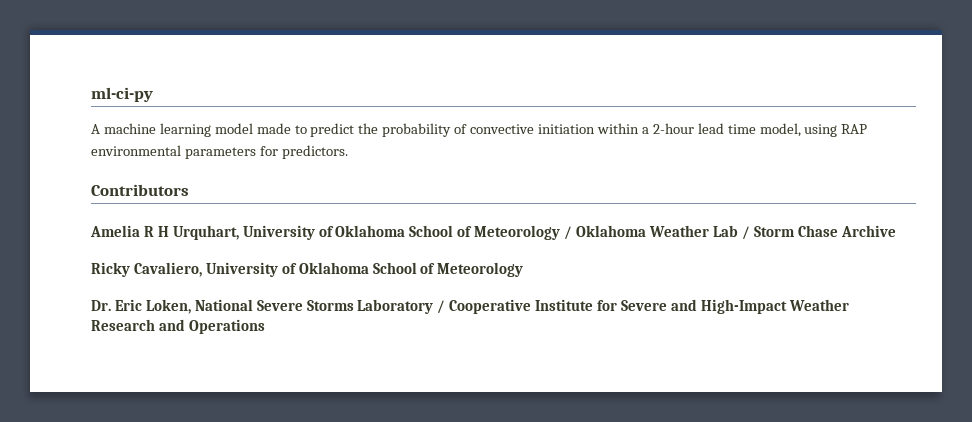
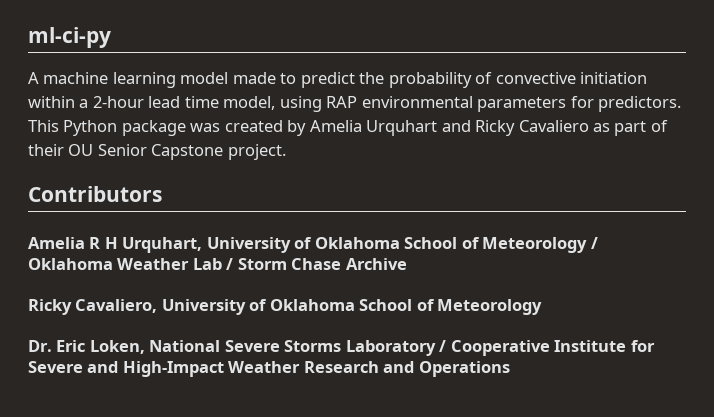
+ This Python package was created by Amelia Urquhart and Ricky Cavaliero as part of their OU Senior Capstone project.

